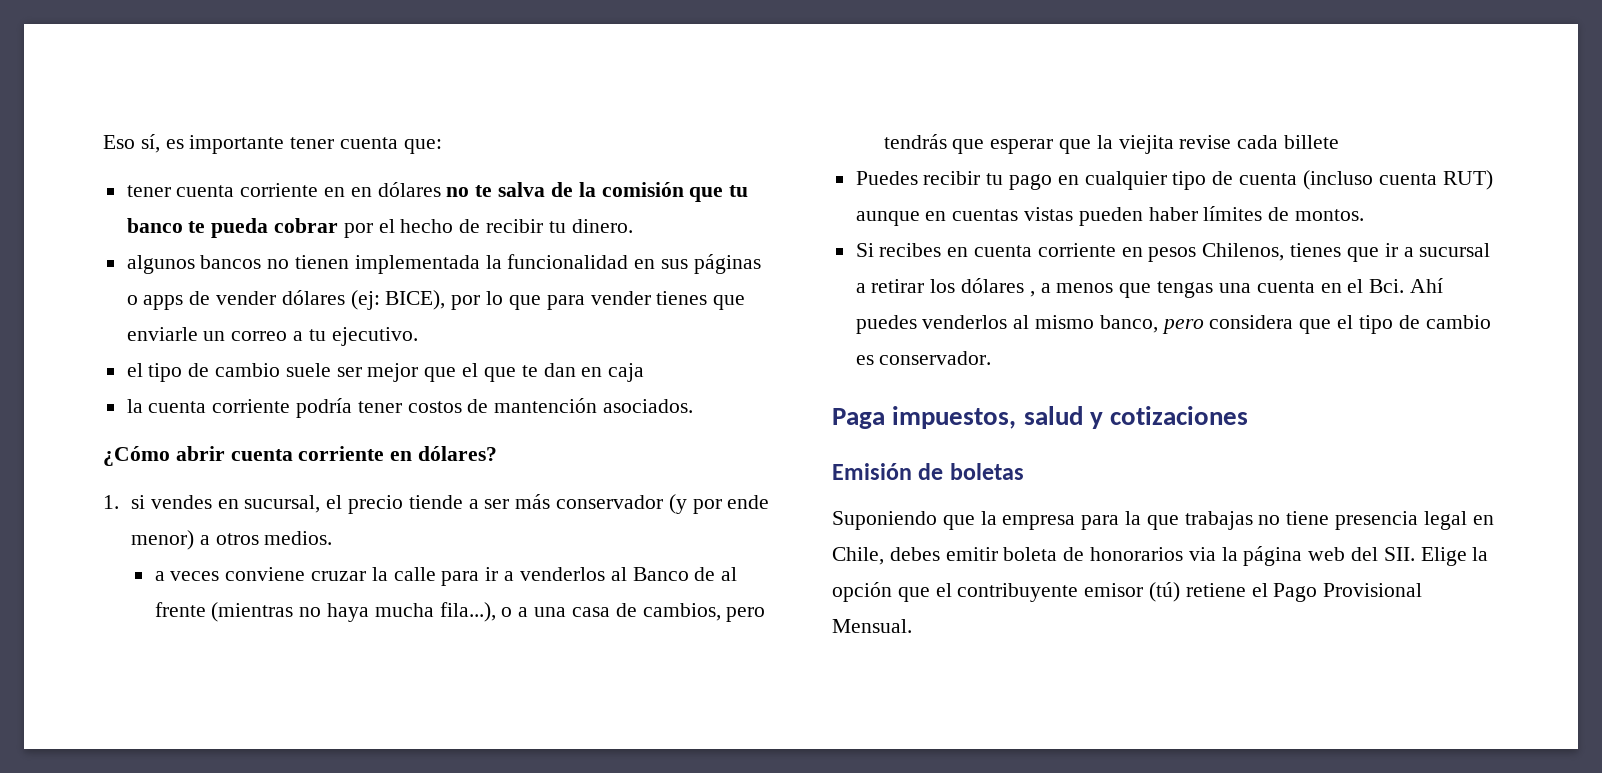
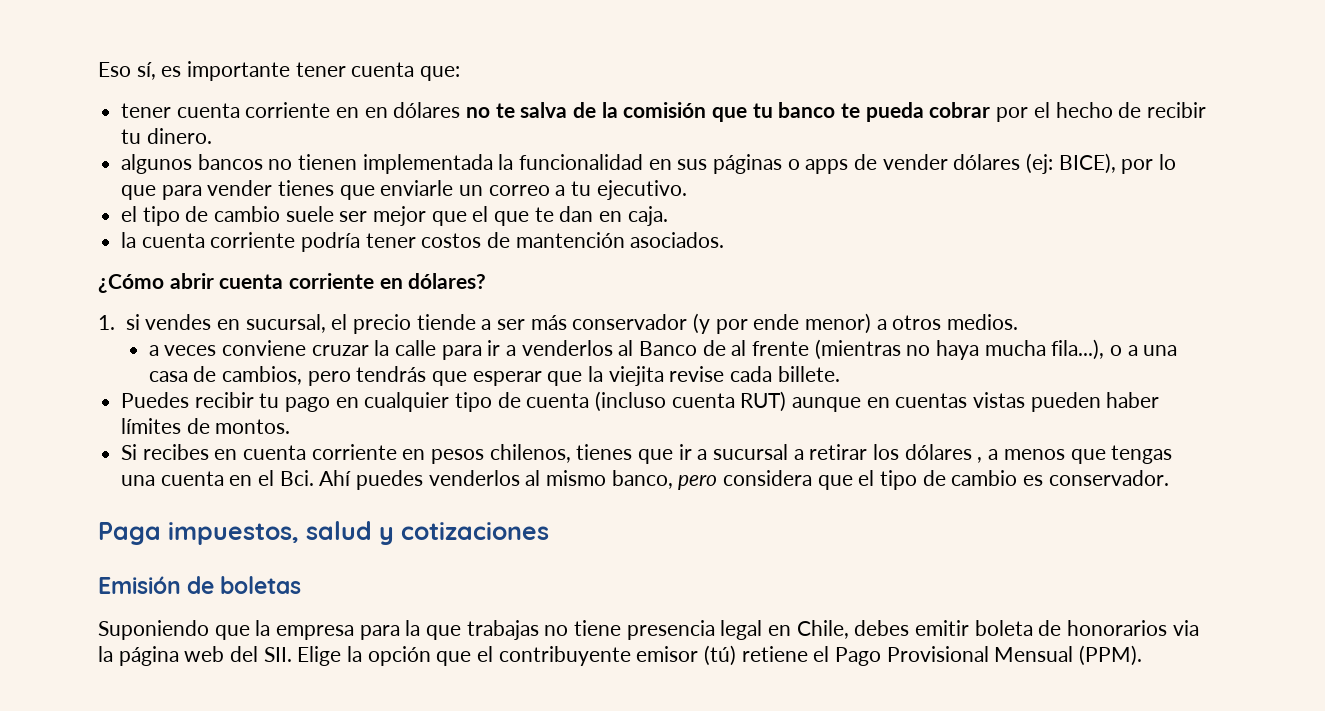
- el tipo de cambio suele ser mejor que el que te dan en caja
+ el tipo de cambio suele ser mejor que el que te dan en caja.
- a veces conviene cruzar la calle para ir a venderlos al Banco de al frente (mientras no haya mucha fila...), o a una casa de cambios, pero tendrás que esperar que la viejita revise cada billete
+ a veces conviene cruzar la calle para ir a venderlos al Banco de al frente (mientras no haya mucha fila...), o a una casa de cambios, pero tendrás que esperar que la viejita revise cada billete.
- Si recibes en cuenta corriente en pesos Chilenos, tienes que ir a sucursal a retirar los dólares , a menos que tengas una cuenta en el Bci. Ahí puedes venderlos al mismo banco, pero considera que el tipo de cambio es conservador.
+ Si recibes en cuenta corriente en pesos chilenos, tienes que ir a sucursal a retirar los dólares , a menos que tengas una cuenta en el Bci. Ahí puedes venderlos al mismo banco, pero considera que el tipo de cambio es conservador.
- Suponiendo que la empresa para la que trabajas no tiene presencia legal en Chile, debes emitir boleta de honorarios via la página web del SII. Elige la opción que el contribuyente emisor (tú) retiene el Pago Provisional Mensual.
+ Suponiendo que la empresa para la que trabajas no tiene presencia legal en Chile, debes emitir boleta de honorarios via la página web del SII. Elige la opción que el contribuyente emisor (tú) retiene el Pago Provisional Mensual (PPM).

